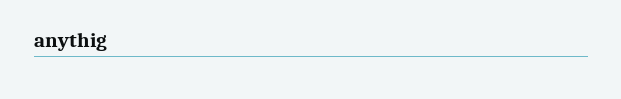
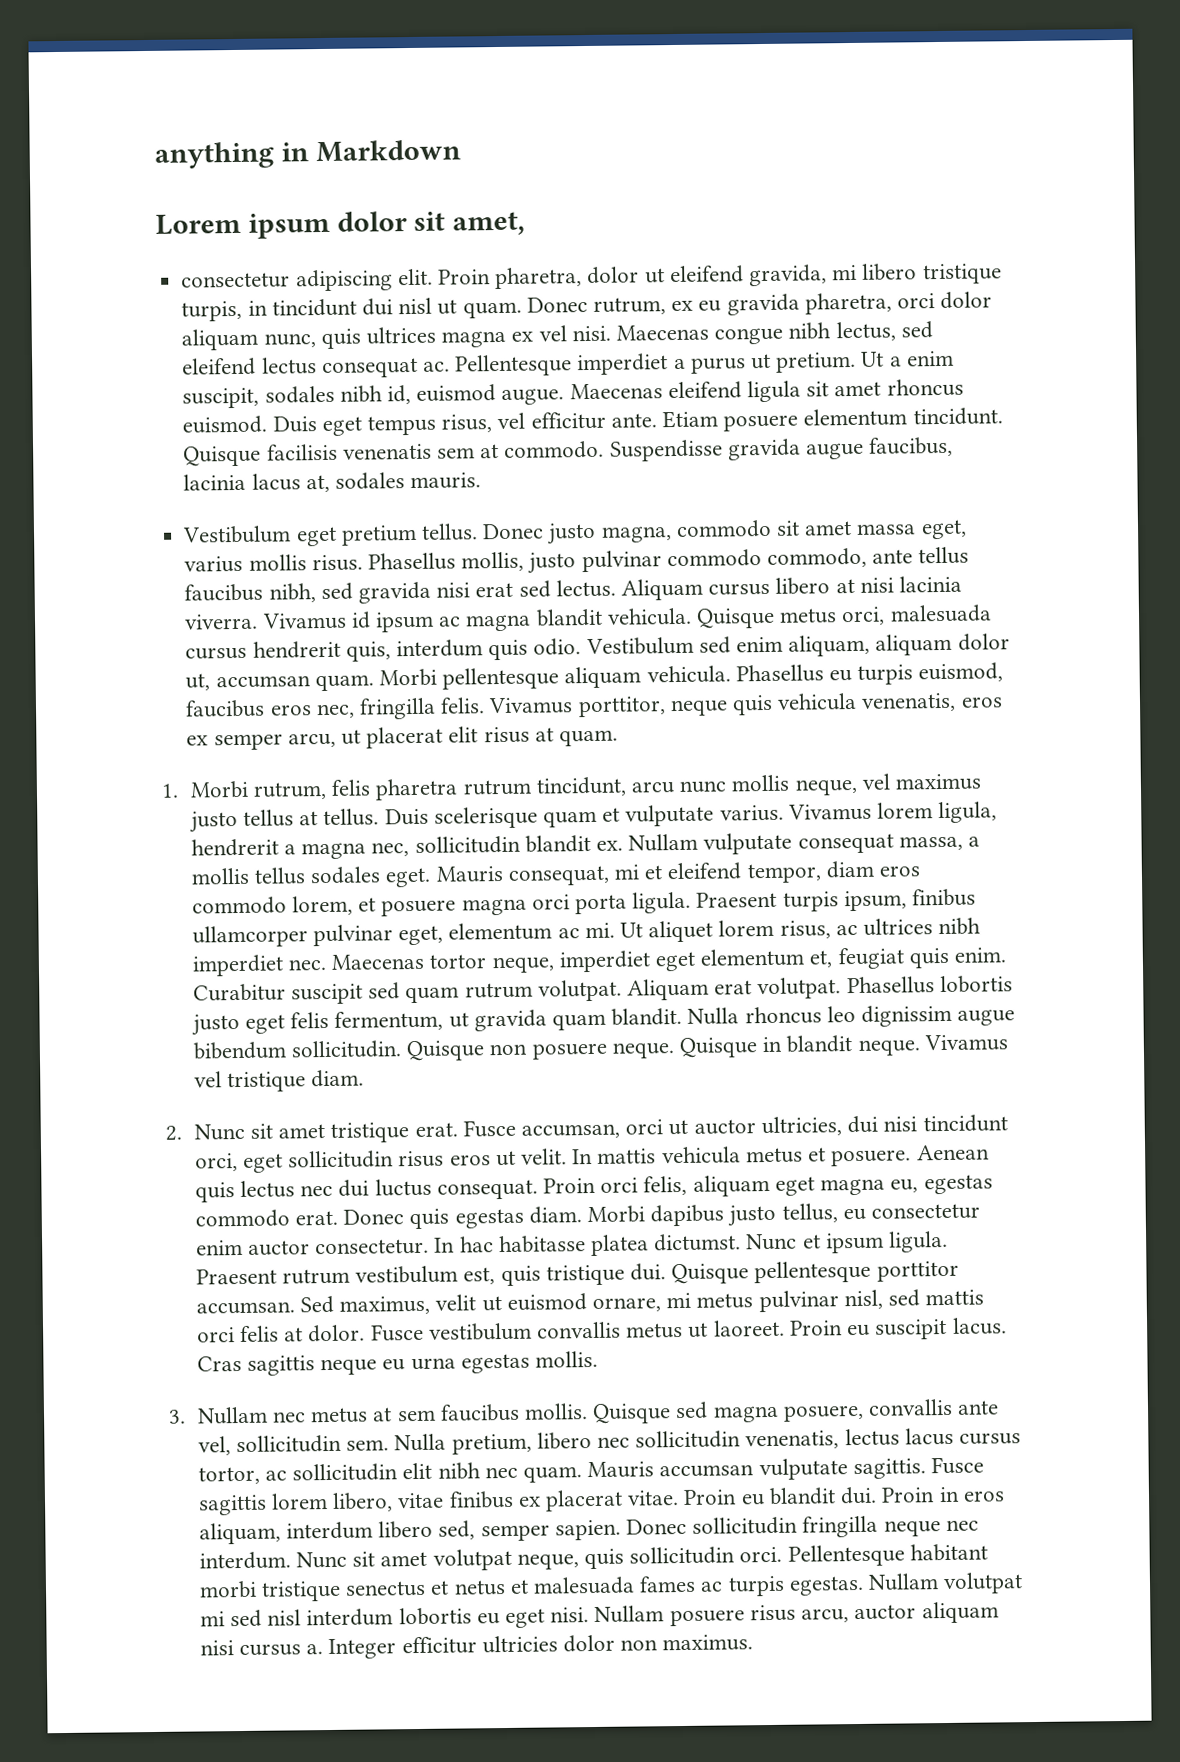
- anythig
+ anything in Markdown
+ Lorem ipsum dolor sit amet,
+ consectetur adipiscing elit. Proin pharetra, dolor ut eleifend gravida, mi libero tristique turpis, in tincidunt dui nisl ut quam. Donec rutrum, ex eu gravida pharetra, orci dolor aliquam nunc, quis ultrices magna ex vel nisi. Maecenas congue nibh lectus, sed eleifend lectus consequat ac. Pellentesque imperdiet a purus ut pretium. Ut a enim suscipit, sodales nibh id, euismod augue. Maecenas eleifend ligula sit amet rhoncus euismod. Duis eget tempus risus, vel efficitur ante. Etiam posuere elementum tincidunt. Quisque facilisis venenatis sem at commodo. Suspendisse gravida augue faucibus, lacinia lacus at, sodales mauris.
+ Vestibulum eget pretium tellus. Donec justo magna, commodo sit amet massa eget, varius mollis risus. Phasellus mollis, justo pulvinar commodo commodo, ante tellus faucibus nibh, sed gravida nisi erat sed lectus. Aliquam cursus libero at nisi lacinia viverra. Vivamus id ipsum ac magna blandit vehicula. Quisque metus orci, malesuada cursus hendrerit quis, interdum quis odio. Vestibulum sed enim aliquam, aliquam dolor ut, accumsan quam. Morbi pellentesque aliquam vehicula. Phasellus eu turpis euismod, faucibus eros nec, fringilla felis. Vivamus porttitor, neque quis vehicula venenatis, eros ex semper arcu, ut placerat elit risus at quam.
+ 1. Morbi rutrum, felis pharetra rutrum tincidunt, arcu nunc mollis neque, vel maximus justo tellus at tellus. Duis scelerisque quam et vulputate varius. Vivamus lorem ligula, hendrerit a magna nec, sollicitudin blandit ex. Nullam vulputate consequat massa, a mollis tellus sodales eget. Mauris consequat, mi et eleifend tempor, diam eros commodo lorem, et posuere magna orci porta ligula. Praesent turpis ipsum, finibus ullamcorper pulvinar eget, elementum ac mi. Ut aliquet lorem risus, ac ultrices nibh imperdiet nec. Maecenas tortor neque, imperdiet eget elementum et, feugiat quis enim. Curabitur suscipit sed quam rutrum volutpat. Aliquam erat volutpat. Phasellus lobortis justo eget felis fermentum, ut gravida quam blandit. Nulla rhoncus leo dignissim augue bibendum sollicitudin. Quisque non posuere neque. Quisque in blandit neque. Vivamus vel tristique diam.
+ 2. Nunc sit amet tristique erat. Fusce accumsan, orci ut auctor ultricies, dui nisi tincidunt orci, eget sollicitudin risus eros ut velit. In mattis vehicula metus et posuere. Aenean quis lectus nec dui luctus consequat. Proin orci felis, aliquam eget magna eu, egestas commodo erat. Donec quis egestas diam. Morbi dapibus justo tellus, eu consectetur enim auctor consectetur. In hac habitasse platea dictumst. Nunc et ipsum ligula. Praesent rutrum vestibulum est, quis tristique dui. Quisque pellentesque porttitor accumsan. Sed maximus, velit ut euismod ornare, mi metus pulvinar nisl, sed mattis orci felis at dolor. Fusce vestibulum convallis metus ut laoreet. Proin eu suscipit lacus. Cras sagittis neque eu urna egestas mollis.
+ 3. Nullam nec metus at sem faucibus mollis. Quisque sed magna posuere, convallis ante vel, sollicitudin sem. Nulla pretium, libero nec sollicitudin venenatis, lectus lacus cursus tortor, ac sollicitudin elit nibh nec quam. Mauris accumsan vulputate sagittis. Fusce sagittis lorem libero, vitae finibus ex placerat vitae. Proin eu blandit dui. Proin in eros aliquam, interdum libero sed, semper sapien. Donec sollicitudin fringilla neque nec interdum. Nunc sit amet volutpat neque, quis sollicitudin orci. Pellentesque habitant morbi tristique senectus et netus et malesuada fames ac turpis egestas. Nullam volutpat mi sed nisl interdum lobortis eu eget nisi. Nullam posuere risus arcu, auctor aliquam nisi cursus a. Integer efficitur ultricies dolor non maximus.

